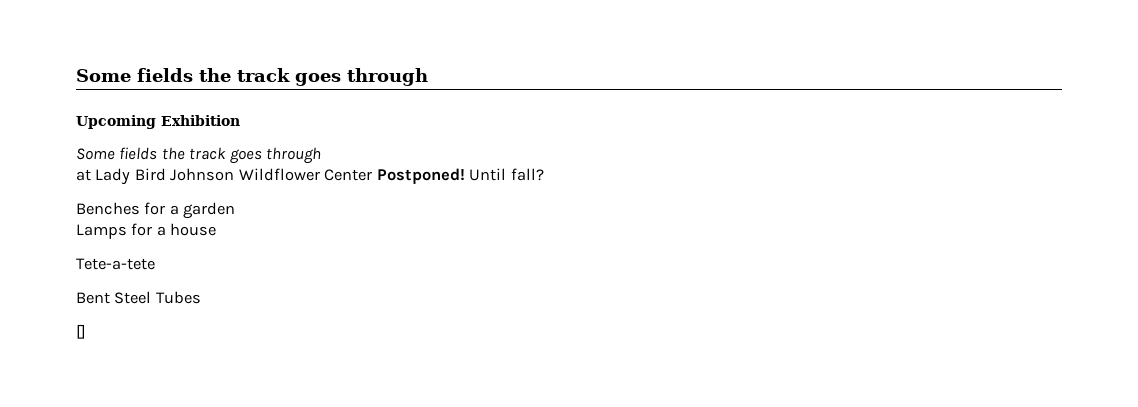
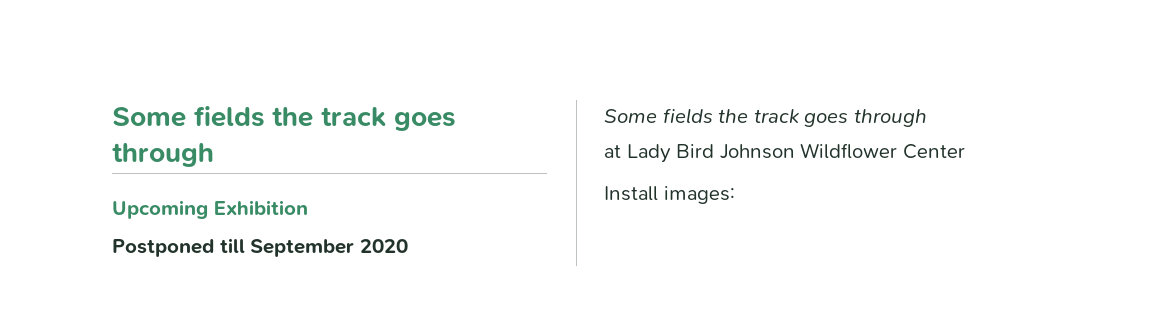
+ Postponed till September 2020
- at Lady Bird Johnson Wildflower Center Postponed! Until fall?
- Benches for a garden
- Lamps for a house
- Tete-a-tete
- Bent Steel Tubes
- []
+ at Lady Bird Johnson Wildflower Center
+ Install images:

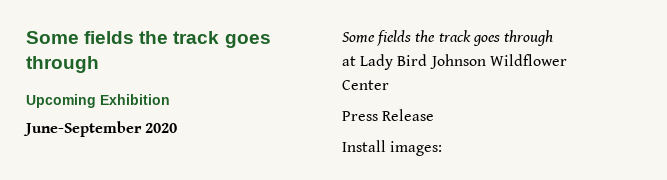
- Postponed till September 2020
+ June-September 2020
+ Press Release

